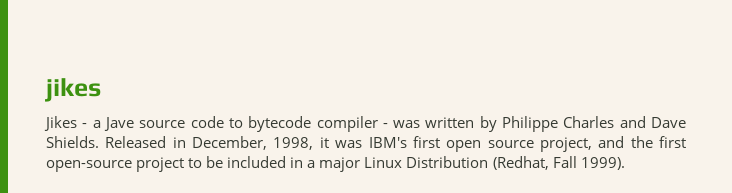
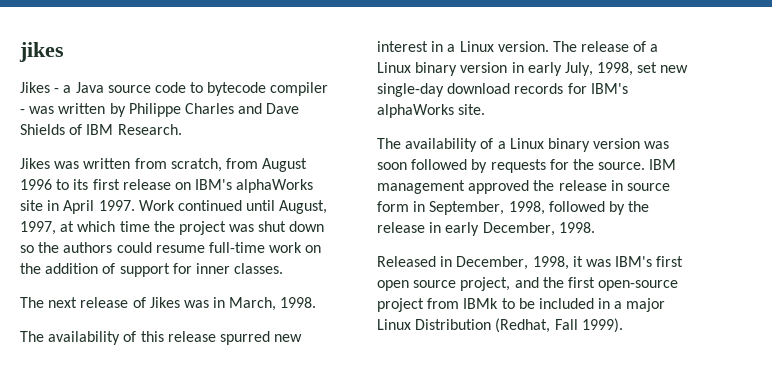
- Jikes - a Jave source code to bytecode compiler - was written by Philippe Charles and Dave Shields. Released in December, 1998, it was IBM's first open source project, and the first open-source project to be included in a major Linux Distribution (Redhat, Fall 1999).
+ Jikes - a Java source code to bytecode compiler - was written by Philippe Charles and Dave Shields of IBM Research.
+ Jikes was written from scratch, from August 1996 to its first release on IBM's alphaWorks site in April 1997. Work continued until August, 1997, at which time the project was shut down so the authors could resume full-time work on the addition of support for inner classes.
+ The next release of Jikes was in March, 1998.
+ The availability of this release spurred new interest in a Linux version. The release of a Linux binary version in early July, 1998, set new single-day download records for IBM's alphaWorks site.
+ The availability of a Linux binary version was soon followed by requests for the source. IBM management approved the release in source form in September, 1998, followed by the release in early December, 1998.
+ Released in December, 1998, it was IBM's first open source project, and the first open-source project from IBMk to be included in a major Linux Distribution (Redhat, Fall 1999).

